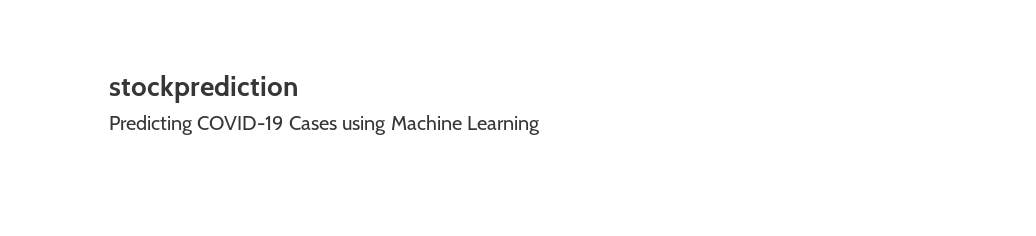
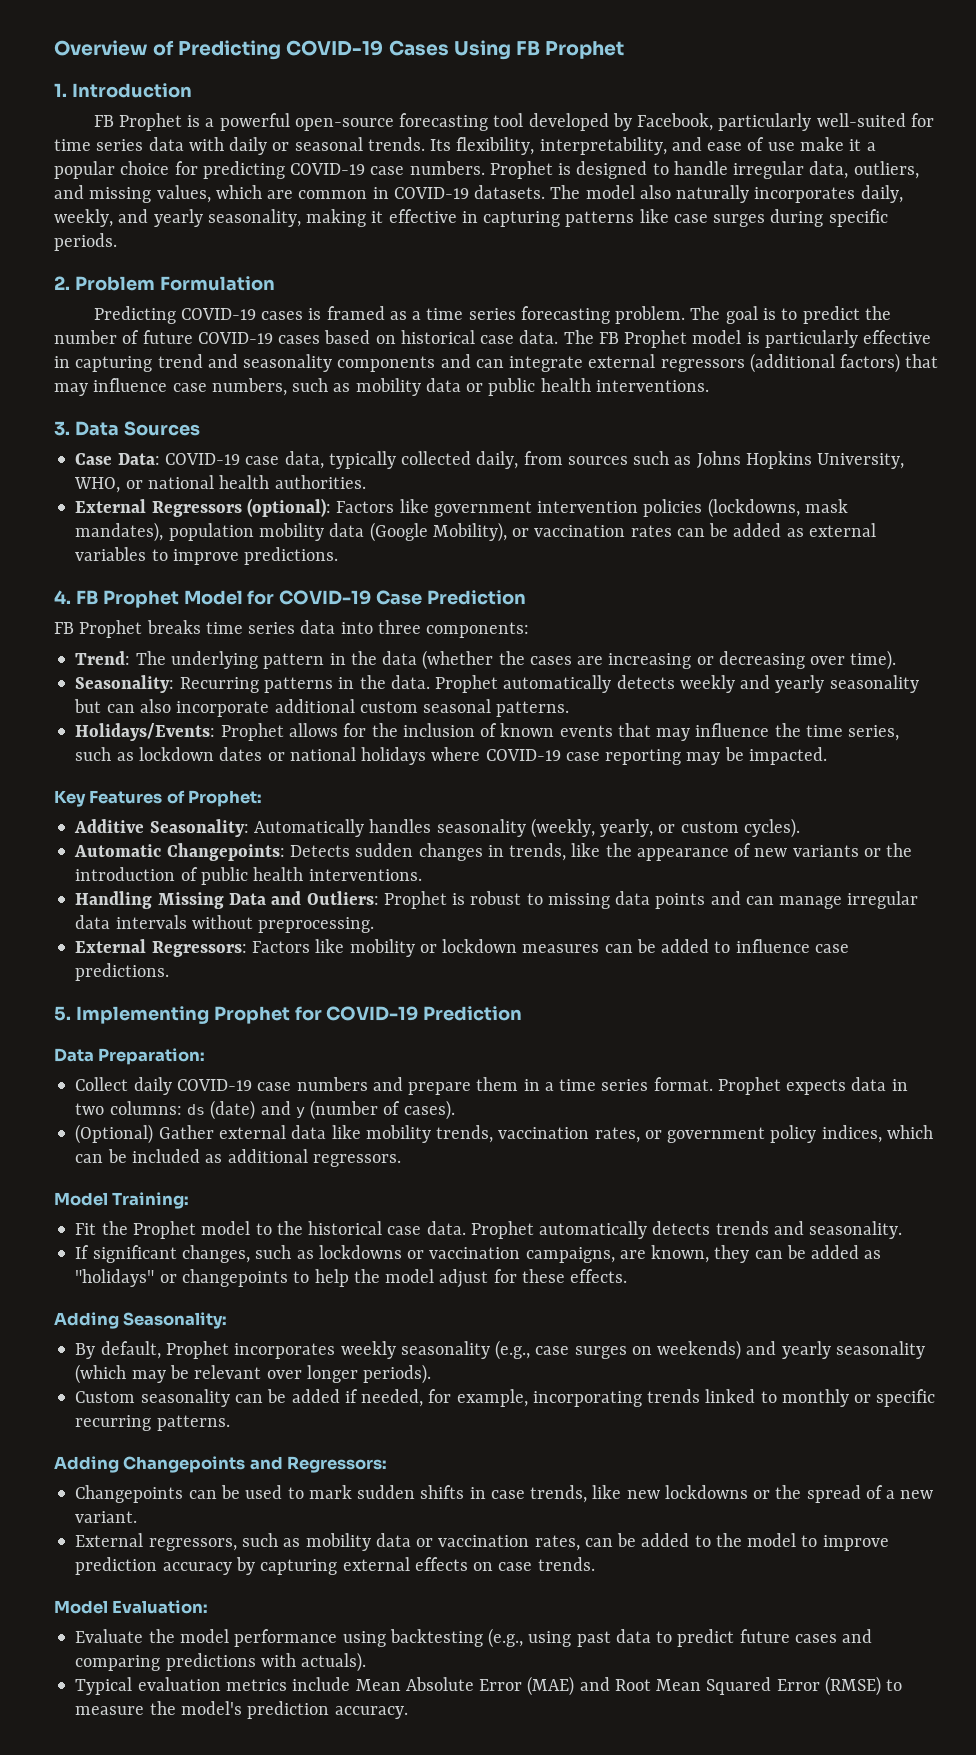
- stockprediction
- Predicting COVID-19 Cases using Machine Learning
+ Overview of Predicting COVID-19 Cases Using FB Prophet
+ 1. Introduction
+ FB Prophet is a powerful open-source forecasting tool developed by Facebook, particularly well-suited for time series data with daily or seasonal trends. Its flexibility, interpretability, and ease of use make it a popular choice for predicting COVID-19 case numbers. Prophet is designed to handle irregular data, outliers, and missing values, which are common in COVID-19 datasets. The model also naturally incorporates daily, weekly, and yearly seasonality, making it effective in capturing patterns like case surges during specific periods.
+ 2. Problem Formulation
+ Predicting COVID-19 cases is framed as a time series forecasting problem. The goal is to predict the number of future COVID-19 cases based on historical case data. The FB Prophet model is particularly effective in capturing trend and seasonality components and can integrate external regressors (additional factors) that may influence case numbers, such as mobility data or public health interventions.
+ 3. Data Sources
+ Case Data: COVID-19 case data, typically collected daily, from sources such as Johns Hopkins University, WHO, or national health authorities.
+ External Regressors (optional): Factors like government intervention policies (lockdowns, mask mandates), population mobility data (Google Mobility), or vaccination rates can be added as external variables to improve predictions.
+ 4. FB Prophet Model for COVID-19 Case Prediction
+ FB Prophet breaks time series data into three components:
+ Trend: The underlying pattern in the data (whether the cases are increasing or decreasing over time).
+ Seasonality: Recurring patterns in the data. Prophet automatically detects weekly and yearly seasonality but can also incorporate additional custom seasonal patterns.
+ Holidays/Events: Prophet allows for the inclusion of known events that may influence the time series, such as lockdown dates or national holidays where COVID-19 case reporting may be impacted.
+ Key Features of Prophet:
+ Additive Seasonality: Automatically handles seasonality (weekly, yearly, or custom cycles).
+ Automatic Changepoints: Detects sudden changes in trends, like the appearance of new variants or the introduction of public health interventions.
+ Handling Missing Data and Outliers: Prophet is robust to missing data points and can manage irregular data intervals without preprocessing.
+ External Regressors: Factors like mobility or lockdown measures can be added to influence case predictions.
+ 5. Implementing Prophet for COVID-19 Prediction
+ Data Preparation:
+ Collect daily COVID-19 case numbers and prepare them in a time series format. Prophet expects data in two columns: ds (date) and y (number of cases).
+ (Optional) Gather external data like mobility trends, vaccination rates, or government policy indices, which can be included as additional regressors.
+ Model Training:
+ Fit the Prophet model to the historical case data. Prophet automatically detects trends and seasonality.
+ If significant changes, such as lockdowns or vaccination campaigns, are known, they can be added as "holidays" or changepoints to help the model adjust for these effects.
+ Adding Seasonality:
+ By default, Prophet incorporates weekly seasonality (e.g., case surges on weekends) and yearly seasonality (which may be relevant over longer periods).
+ Custom seasonality can be added if needed, for example, incorporating trends linked to monthly or specific recurring patterns.
+ Adding Changepoints and Regressors:
+ Changepoints can be used to mark sudden shifts in case trends, like new lockdowns or the spread of a new variant.
+ External regressors, such as mobility data or vaccination rates, can be added to the model to improve prediction accuracy by capturing external effects on case trends.
+ Model Evaluation:
+ Evaluate the model performance using backtesting (e.g., using past data to predict future cases and comparing predictions with actuals).
+ Typical evaluation metrics include Mean Absolute Error (MAE) and Root Mean Squared Error (RMSE) to measure the model's prediction accuracy.

